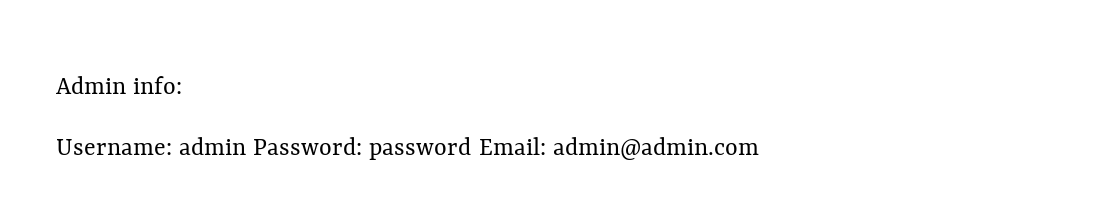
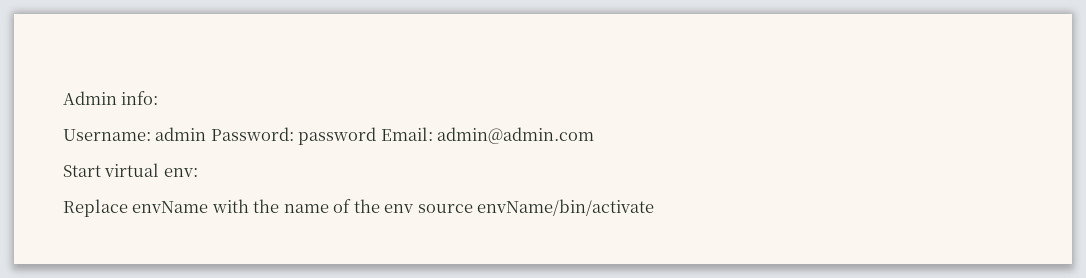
+ Start virtual env:
+ Replace envName with the name of the env source envName/bin/activate

